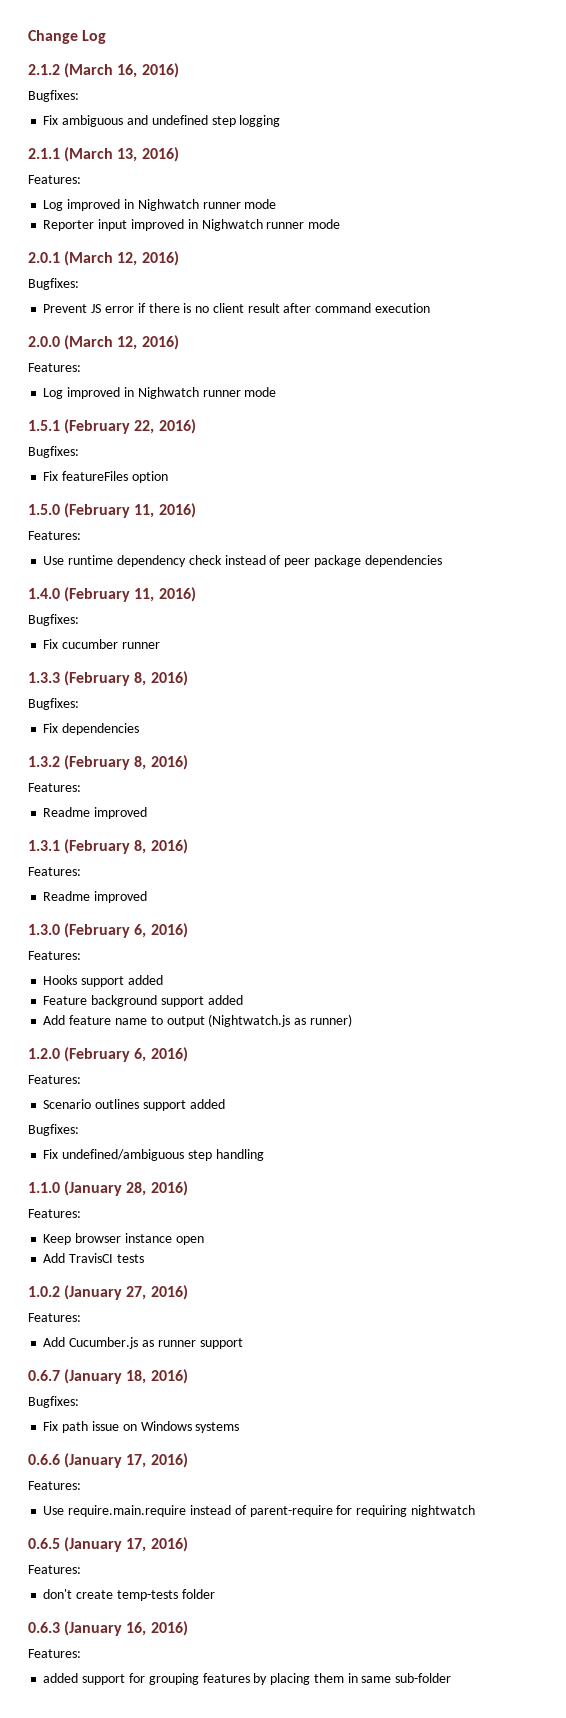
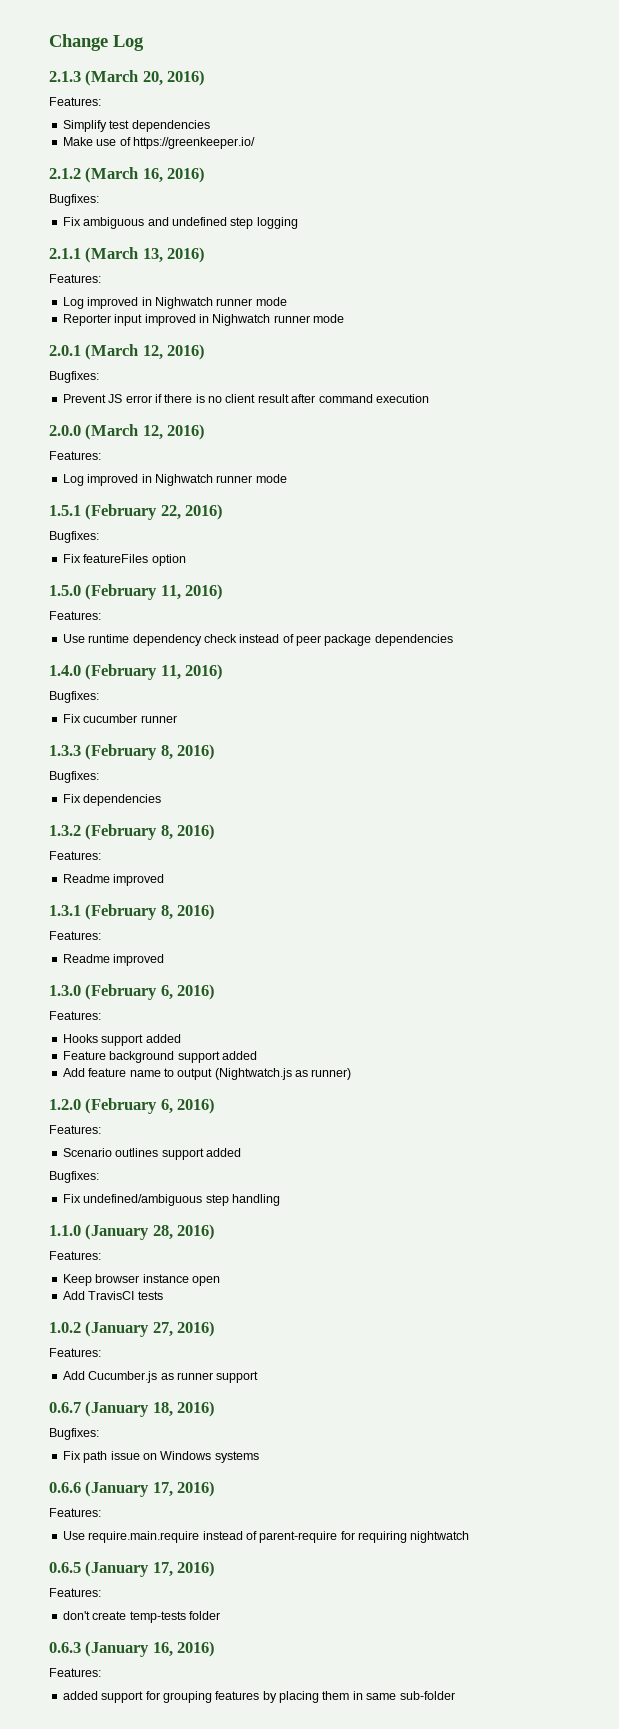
+ 2.1.3 (March 20, 2016)
+ Features:
+ Simplify test dependencies
+ Make use of https://greenkeeper.io/

